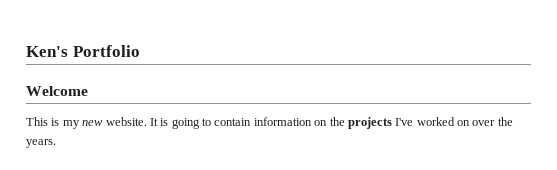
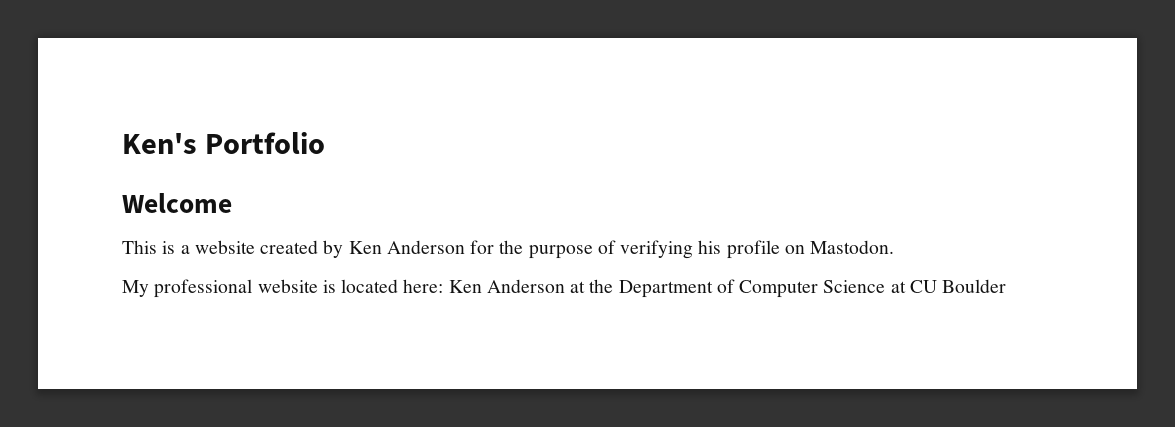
- This is my new website. It is going to contain information on the projects I've worked on over the years.
+ This is a website created by Ken Anderson for the purpose of verifying his profile on Mastodon.
+ My professional website is located here: Ken Anderson at the Department of Computer Science at CU Boulder

